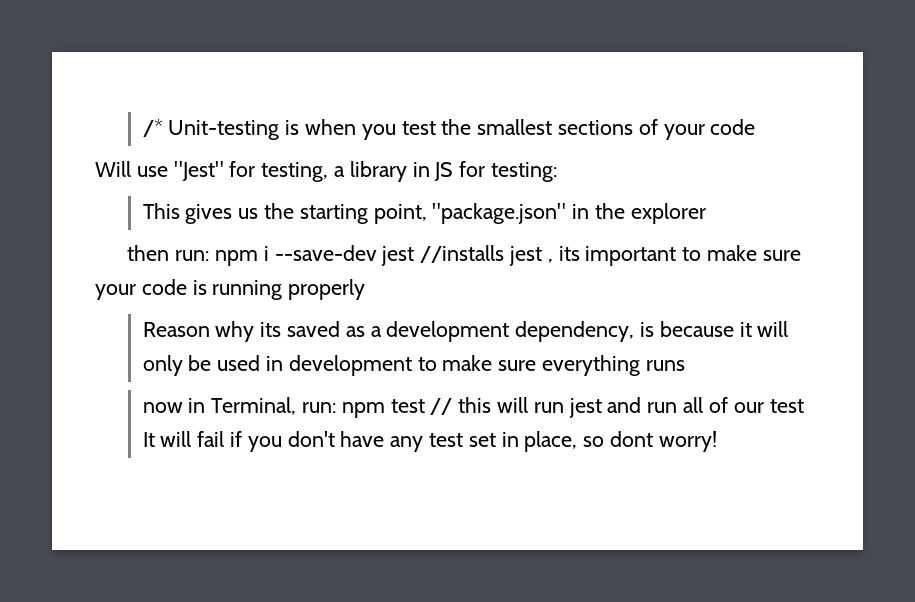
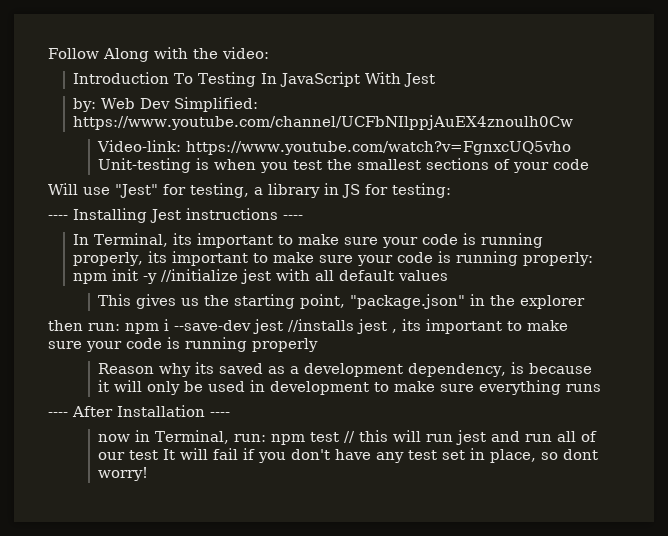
- /* Unit-testing is when you test the smallest sections of your code
+ Follow Along with the video:
+ Introduction To Testing In JavaScript With Jest
+ by: Web Dev Simplified: https://www.youtube.com/channel/UCFbNIlppjAuEX4znoulh0Cw
+ Video-link: https://www.youtube.com/watch?v=FgnxcUQ5vho Unit-testing is when you test the smallest sections of your code
+ ---- Installing Jest instructions ----
+ In Terminal, its important to make sure your code is running properly, its important to make sure your code is running properly: npm init -y //initialize jest with all default values
+ ---- After Installation ----

